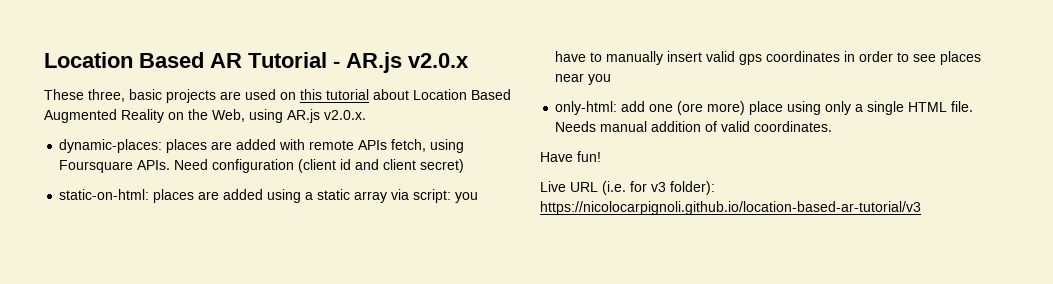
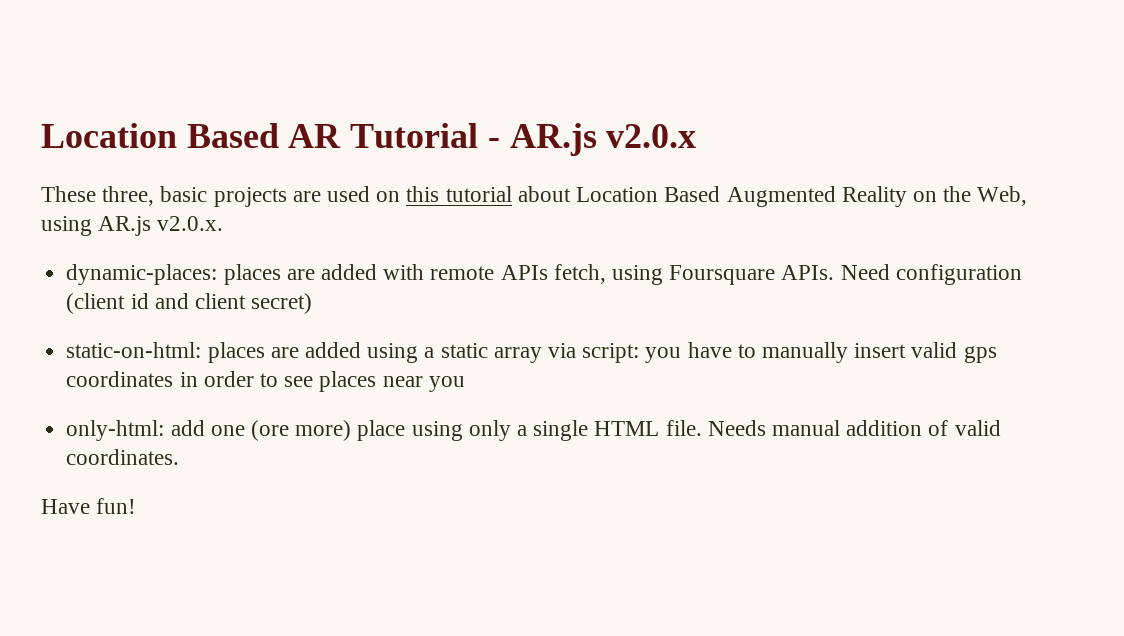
- Live URL (i.e. for v3 folder): https://nicolocarpignoli.github.io/location-based-ar-tutorial/v3

